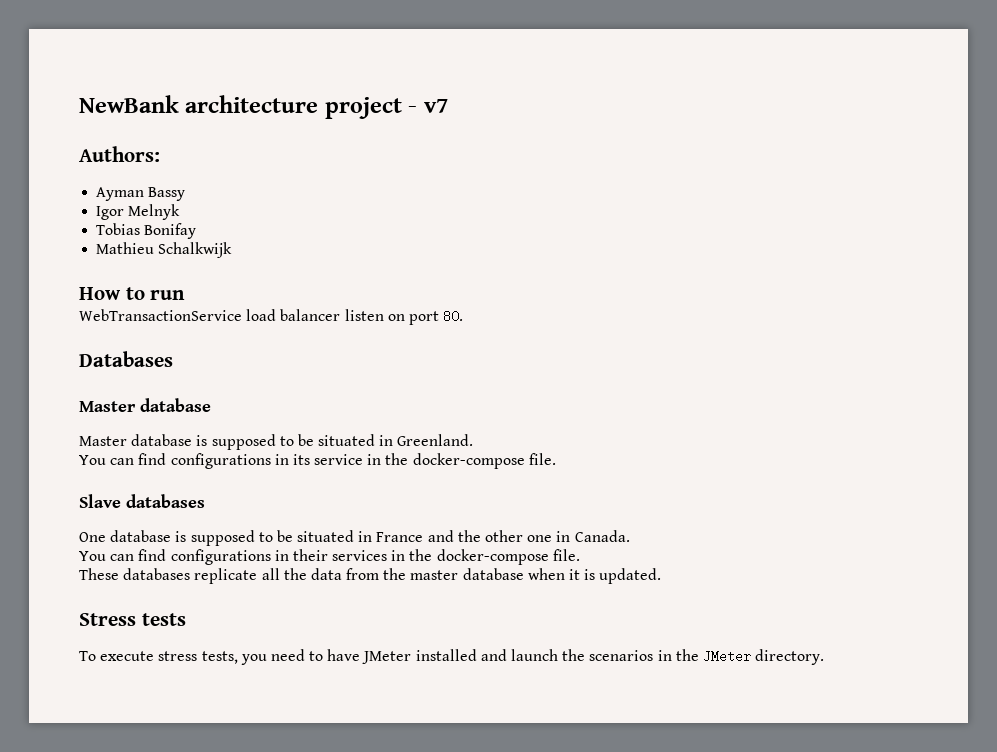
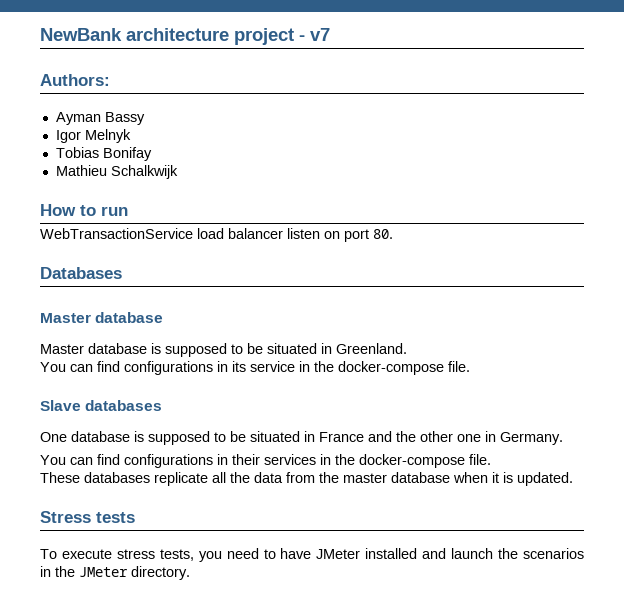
- One database is supposed to be situated in France and the other one in Canada.
+ One database is supposed to be situated in France and the other one in Germany.

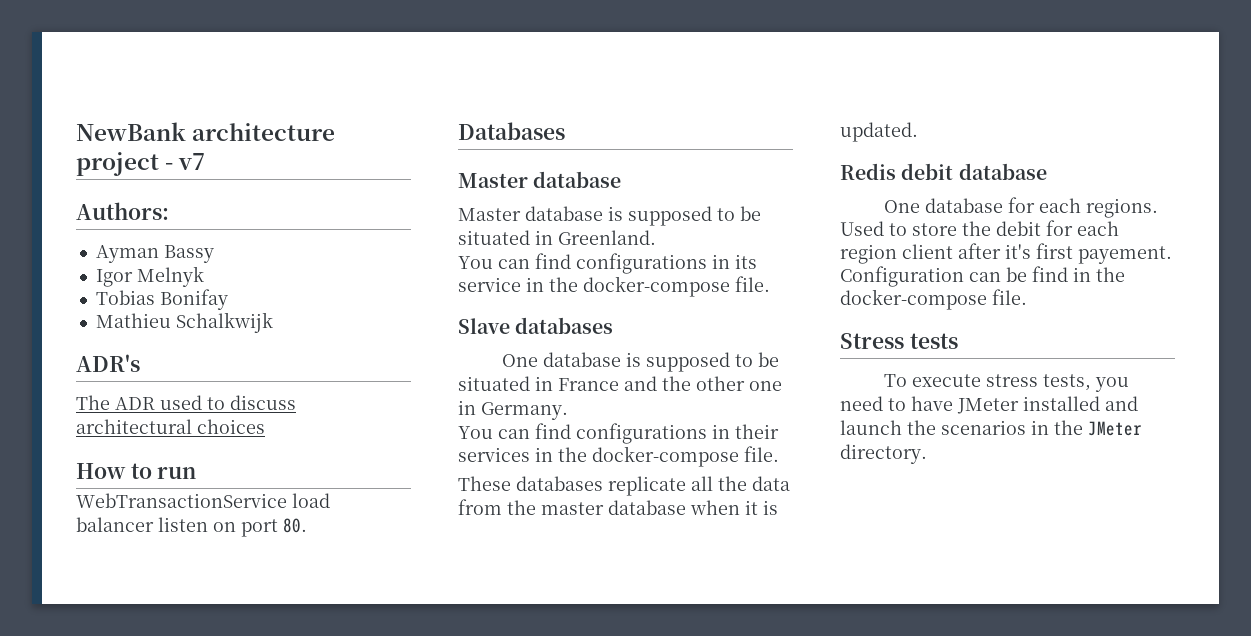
+ ADR's
+ The ADR used to discuss architectural choices
+ Redis debit database
+ One database for each regions. Used to store the debit for each region client after it's first payement. Configuration can be find in the docker-compose file.

